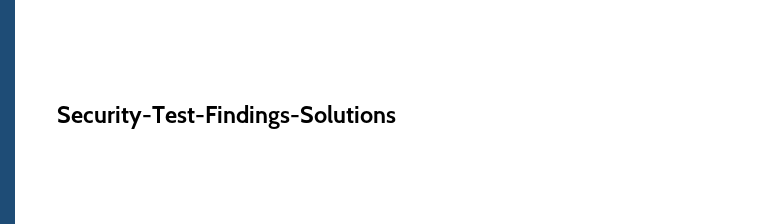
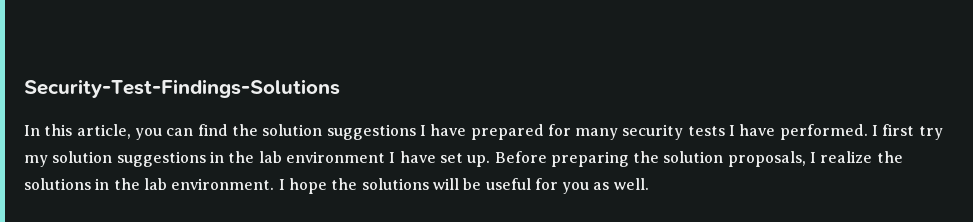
+ In this article, you can find the solution suggestions I have prepared for many security tests I have performed. I first try my solution suggestions in the lab environment I have set up. Before preparing the solution proposals, I realize the solutions in the lab environment. I hope the solutions will be useful for you as well.

